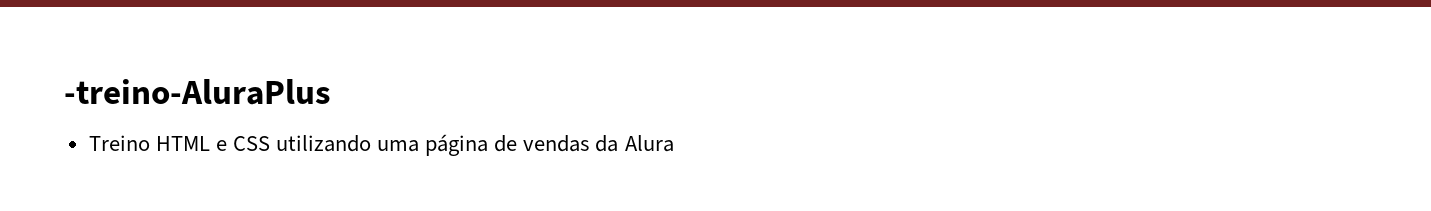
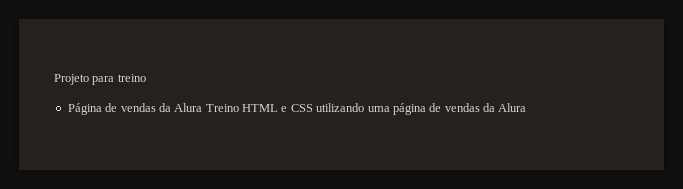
- -treino-AluraPlus
- Treino HTML e CSS utilizando uma página de vendas da Alura
+ Projeto para treino
+ Página de vendas da Alura Treino HTML e CSS utilizando uma página de vendas da Alura

